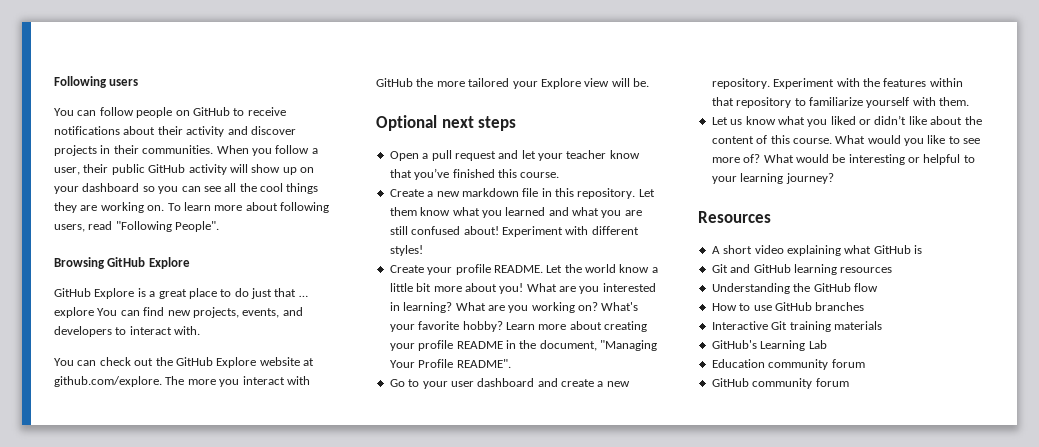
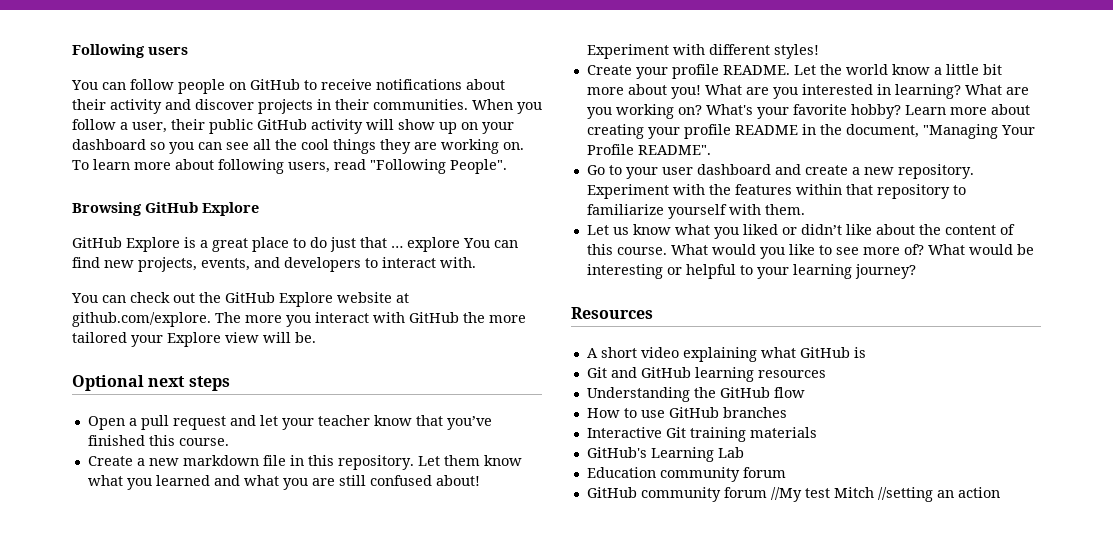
- GitHub community forum
+ GitHub community forum //My test Mitch //setting an action

